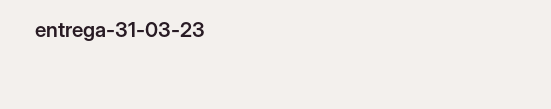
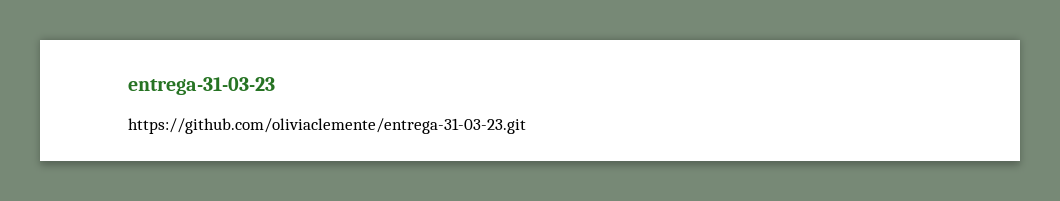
+ https://github.com/oliviaclemente/entrega-31-03-23.git

